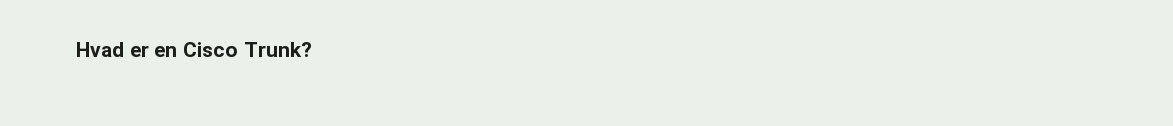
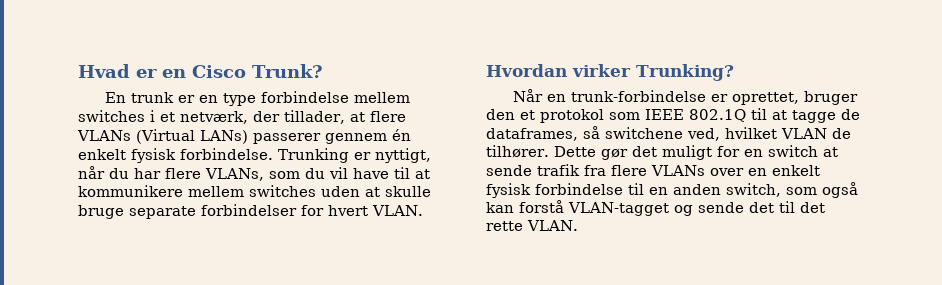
+ En trunk er en type forbindelse mellem switches i et netværk, der tillader, at flere VLANs (Virtual LANs) passerer gennem én enkelt fysisk forbindelse. Trunking er nyttigt, når du har flere VLANs, som du vil have til at kommunikere mellem switches uden at skulle bruge separate forbindelser for hvert VLAN.
+ Hvordan virker Trunking?
+ Når en trunk-forbindelse er oprettet, bruger den et protokol som IEEE 802.1Q til at tagge de dataframes, så switchene ved, hvilket VLAN de tilhører. Dette gør det muligt for en switch at sende trafik fra flere VLANs over en enkelt fysisk forbindelse til en anden switch, som også kan forstå VLAN-tagget og sende det til det rette VLAN.

